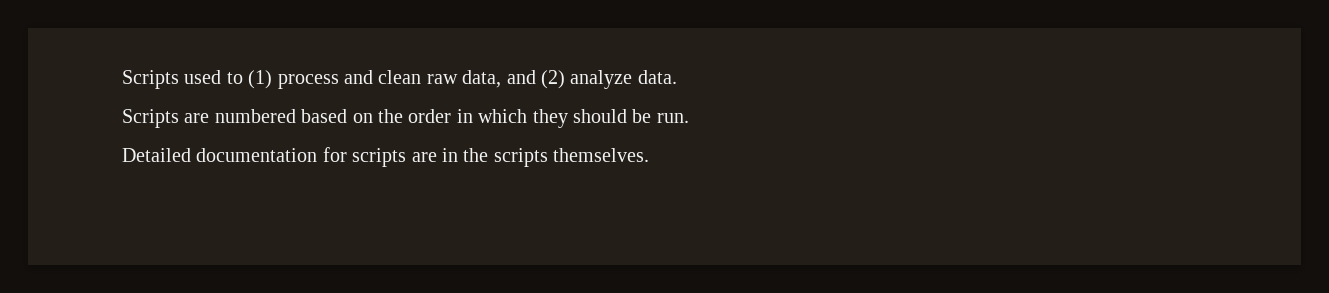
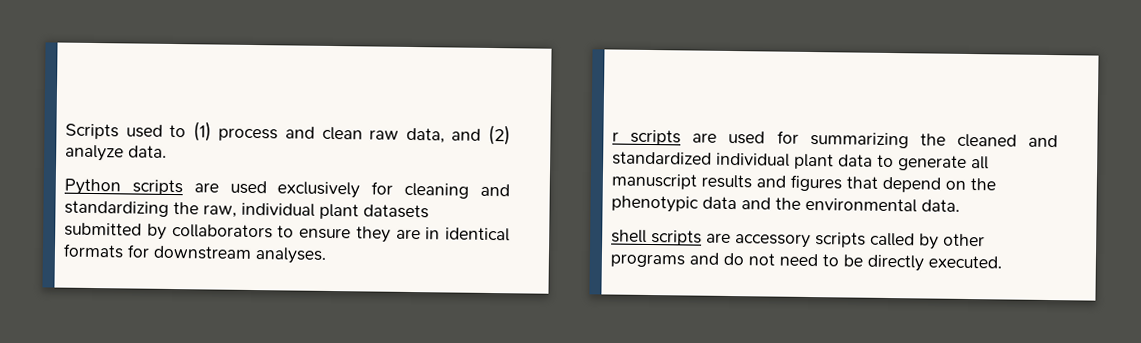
- Scripts are numbered based on the order in which they should be run.
- Detailed documentation for scripts are in the scripts themselves.
+ Python scripts are used exclusively for cleaning and standardizing the raw, individual plant datasets submitted by collaborators to ensure they are in identical formats for downstream analyses.
+ r scripts are used for summarizing the cleaned and standardized individual plant data to generate all manuscript results and figures that depend on the phenotypic data and the environmental data.
+ shell scripts are accessory scripts called by other programs and do not need to be directly executed.

